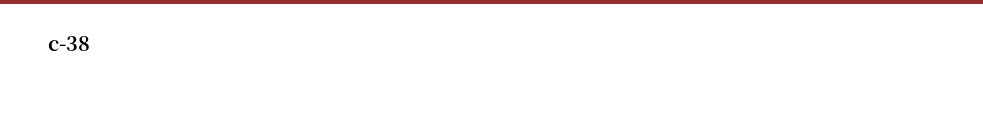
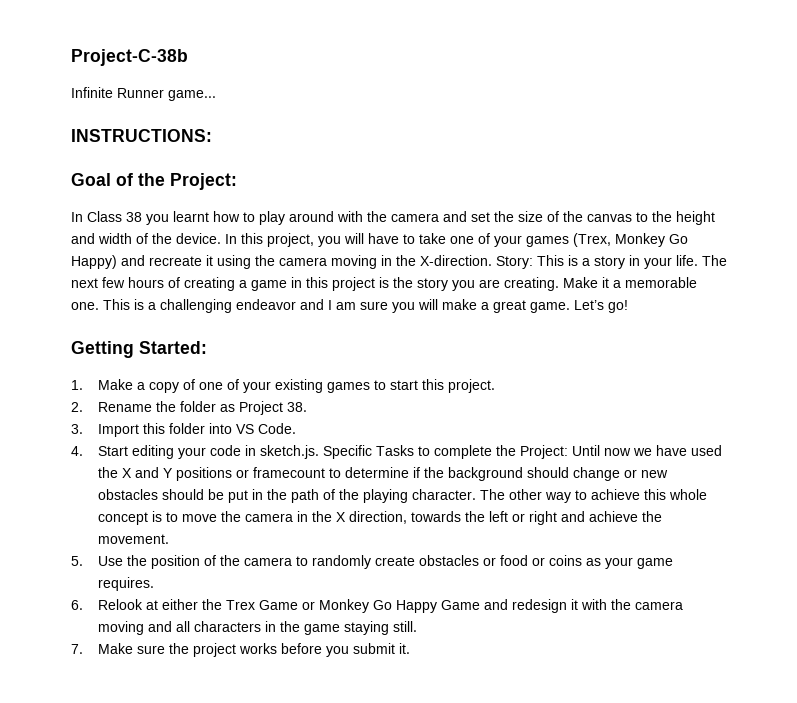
- c-38
+ Project-C-38b
+ Infinite Runner game...
+ INSTRUCTIONS:
+ Goal of the Project:
+ In Class 38 you learnt how to play around with the camera and set the size of the canvas to the height and width of the device. In this project, you will have to take one of your games (Trex, Monkey Go Happy) and recreate it using the camera moving in the X-direction. Story: This is a story in your life. The next few hours of creating a game in this project is the story you are creating. Make it a memorable one. This is a challenging endeavor and I am sure you will make a great game. Let’s go!
+ Getting Started:
+ 1. Make a copy of one of your existing games to start this project.
+ 2. Rename the folder as Project 38.
+ 3. Import this folder into VS Code.
+ 4. Start editing your code in sketch.js. Specific Tasks to complete the Project: Until now we have used the X and Y positions or framecount to determine if the background should change or new obstacles should be put in the path of the playing character. The other way to achieve this whole concept is to move the camera in the X direction, towards the left or right and achieve the movement.
+ 5. Use the position of the camera to randomly create obstacles or food or coins as your game requires.
+ 6. Relook at either the Trex Game or Monkey Go Happy Game and redesign it with the camera moving and all characters in the game staying still.
+ 7. Make sure the project works before you submit it.

